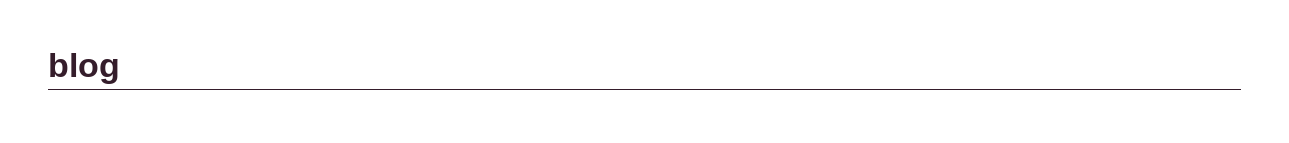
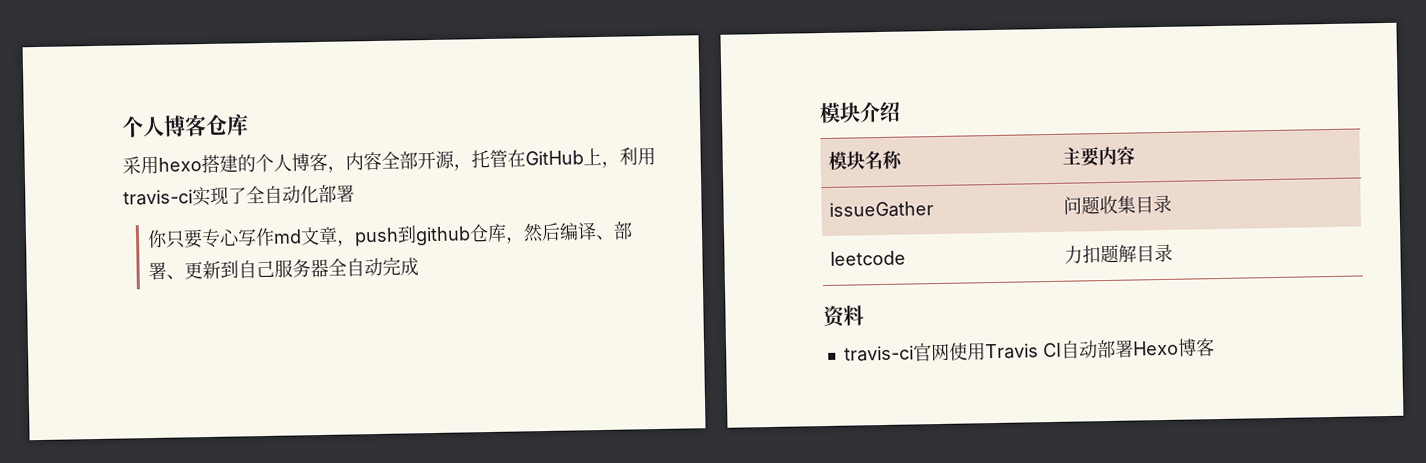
- blog
+ 个人博客仓库
+ 采用hexo搭建的个人博客，内容全部开源，托管在GitHub上，利用travis-ci实现了全自动化部署
+ 你只要专心写作md文章，push到github仓库，然后编译、部署、更新到自己服务器全自动完成
+ 模块介绍
+ 模块名称 | 主要内容
+ issueGather | 问题收集目录
+ leetcode | 力扣题解目录
+ 资料
+ travis-ci官网使用Travis CI自动部署Hexo博客

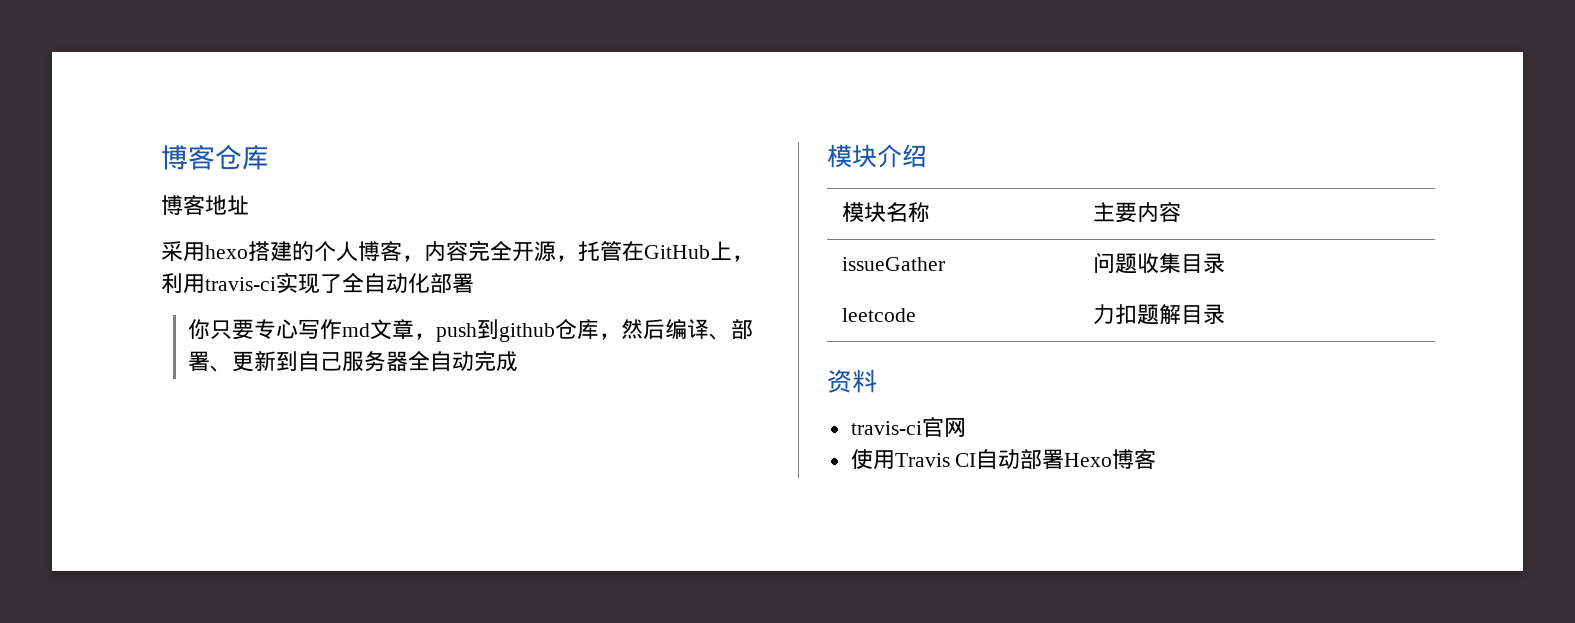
- 个人博客仓库
+ 博客仓库
+ 博客地址
- 采用hexo搭建的个人博客，内容全部开源，托管在GitHub上，利用travis-ci实现了全自动化部署
+ 采用hexo搭建的个人博客，内容完全开源，托管在GitHub上，利用travis-ci实现了全自动化部署
- travis-ci官网使用Travis CI自动部署Hexo博客
+ travis-ci官网
+ 使用Travis CI自动部署Hexo博客

